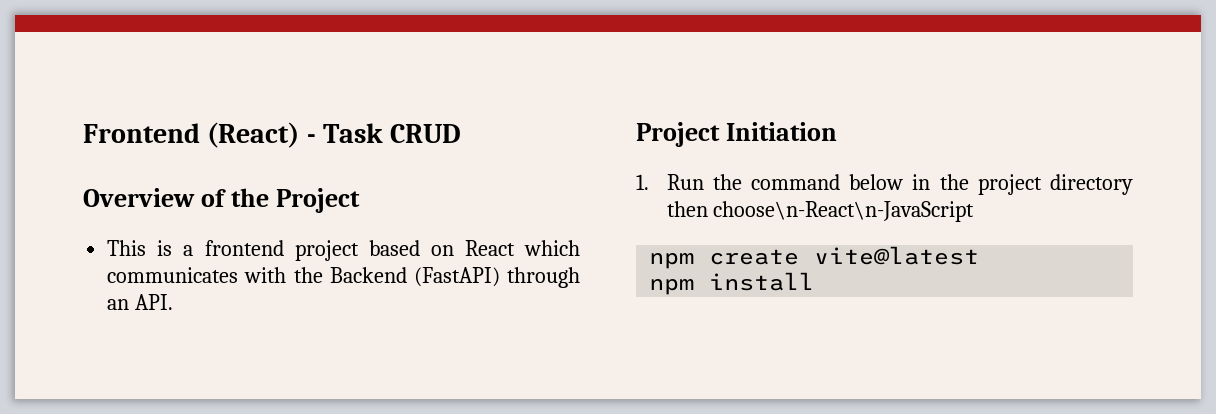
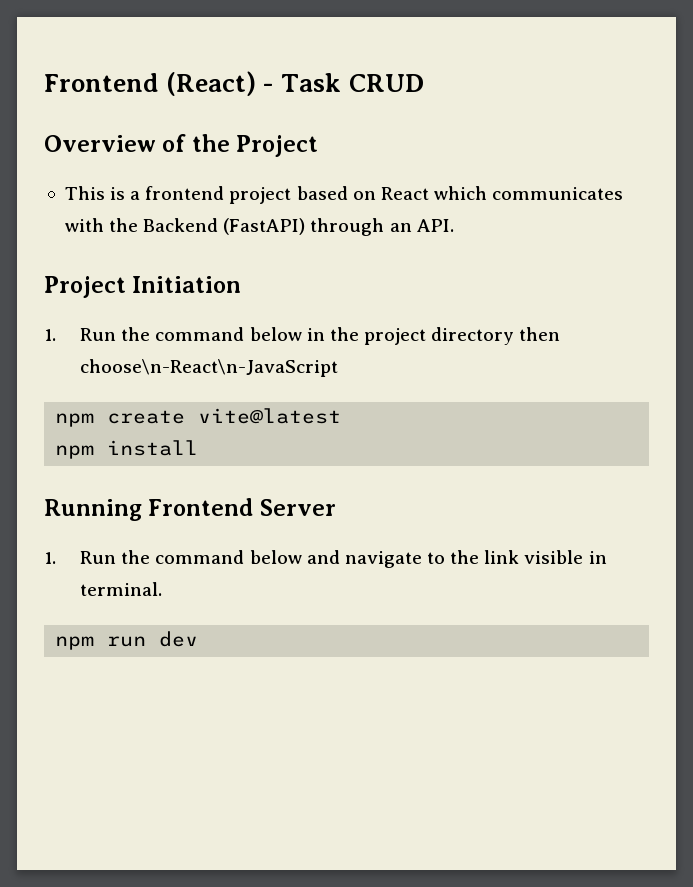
+ Running Frontend Server
+ 1. Run the command below and navigate to the link visible in terminal.
+ npm run dev

